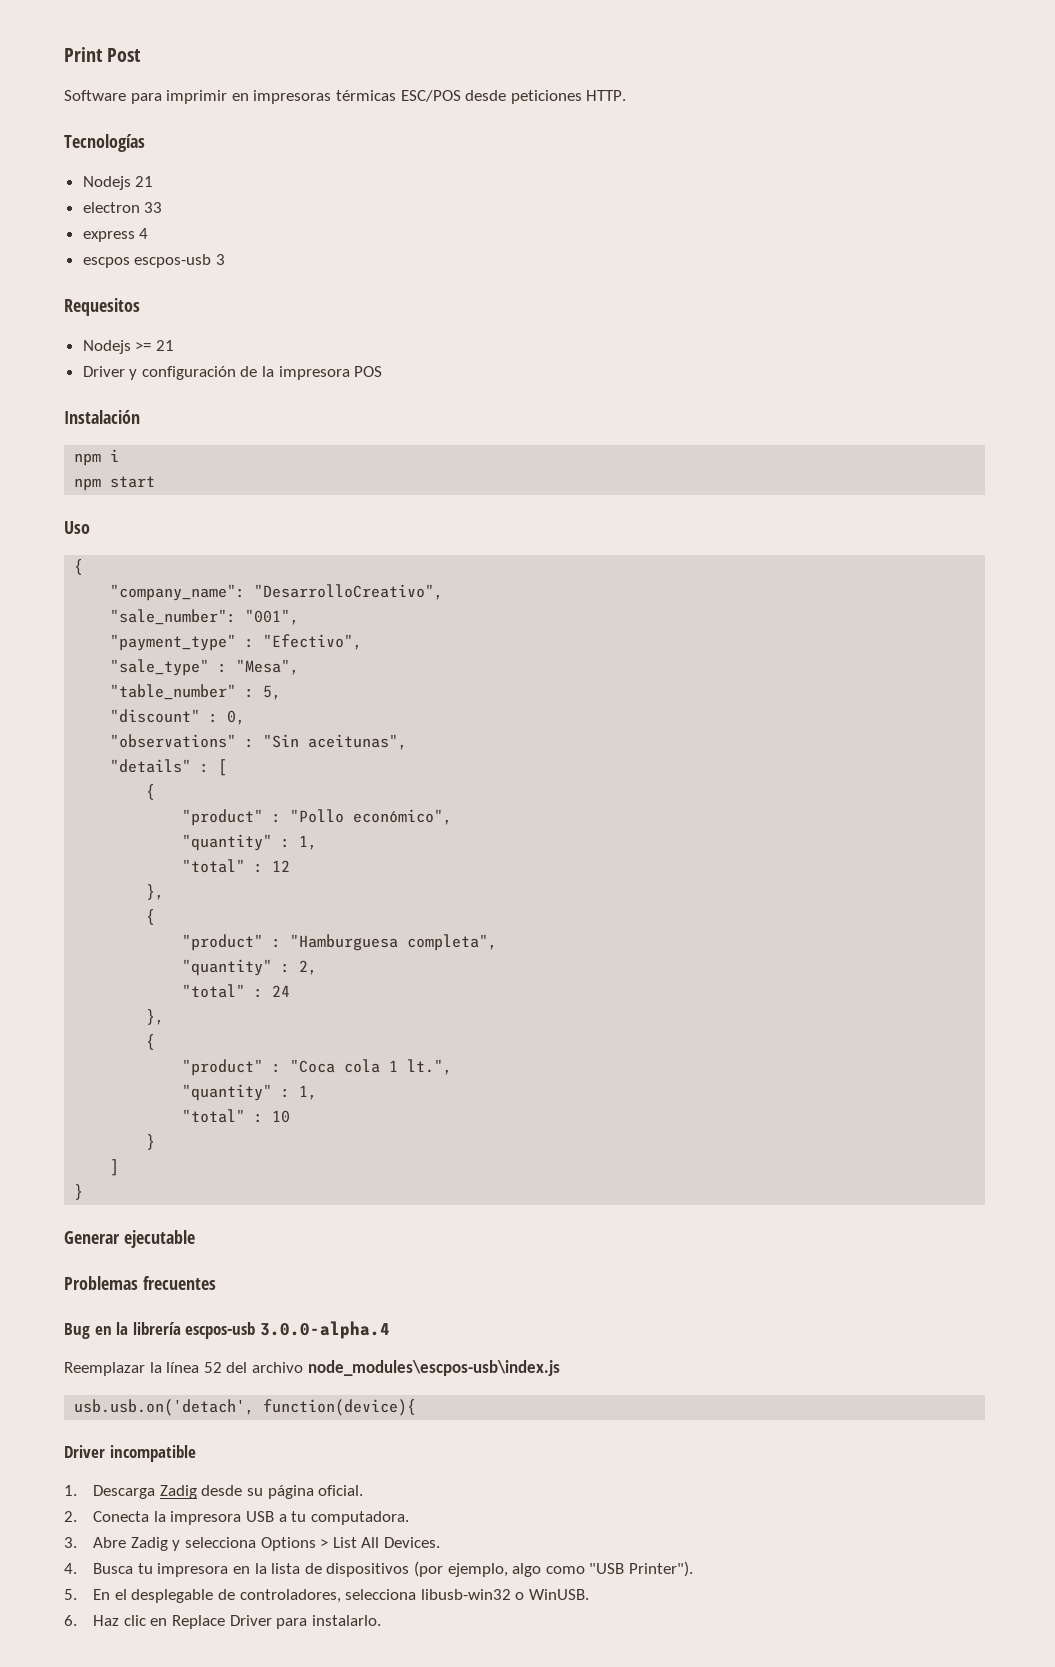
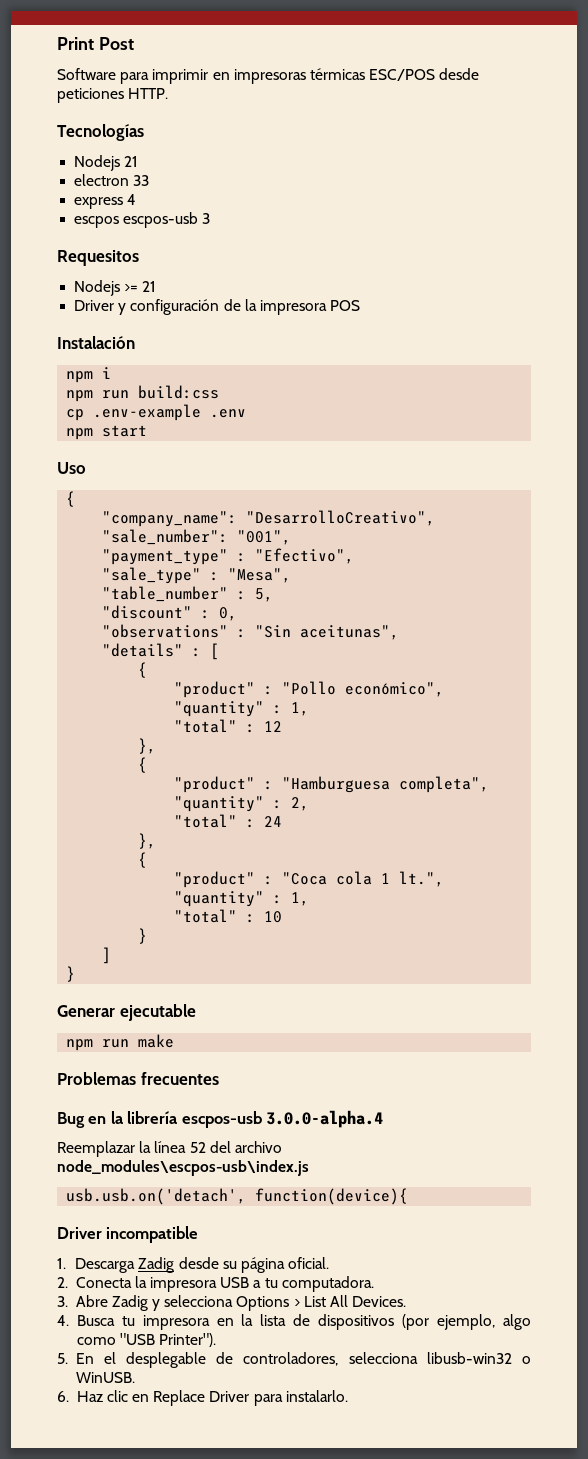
+ npm run build:css
+ cp .env-example .env
+ npm run make

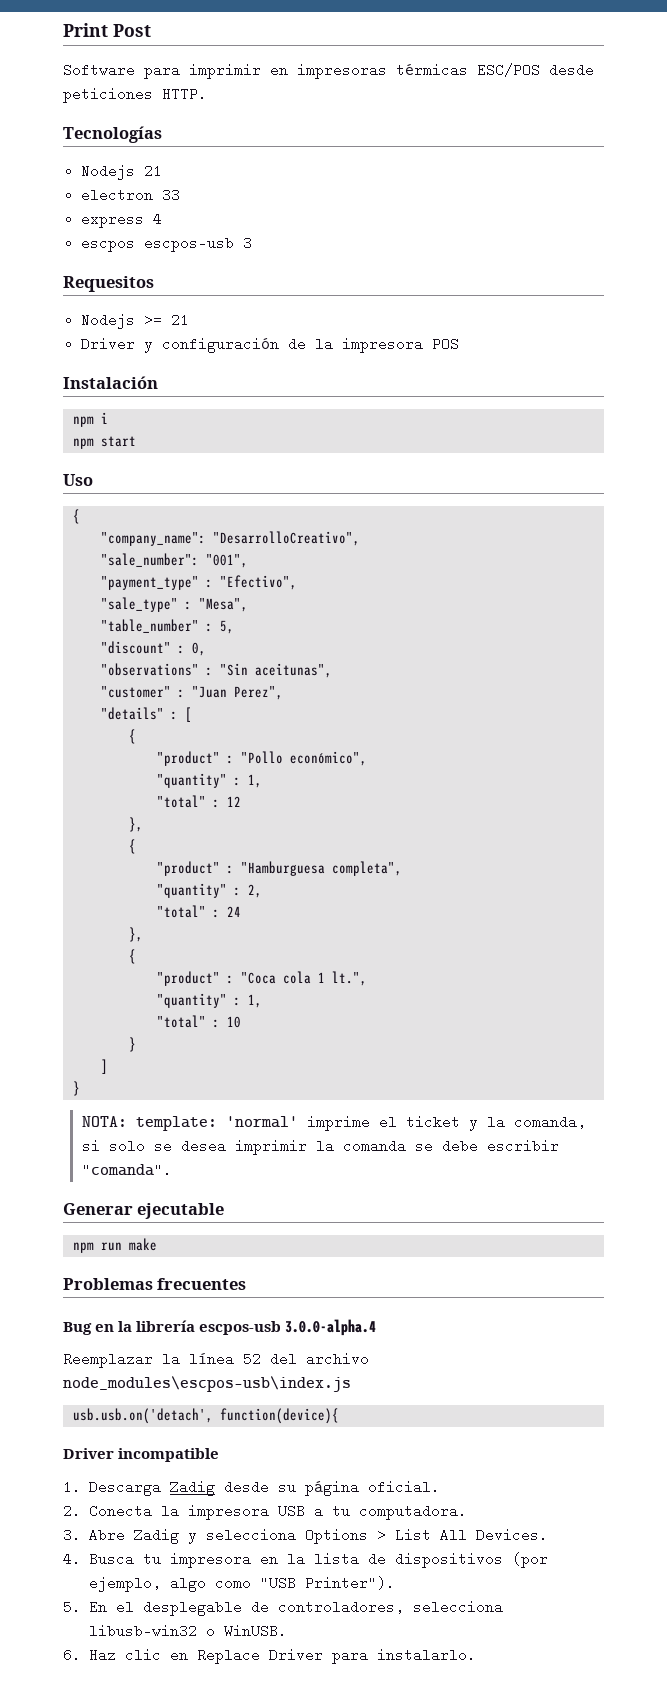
- npm run build:css
- cp .env-example .env
+ "customer" : "Juan Perez",
+ NOTA: template: 'normal' imprime el ticket y la comanda, si solo se desea imprimir la comanda se debe escribir "comanda".

